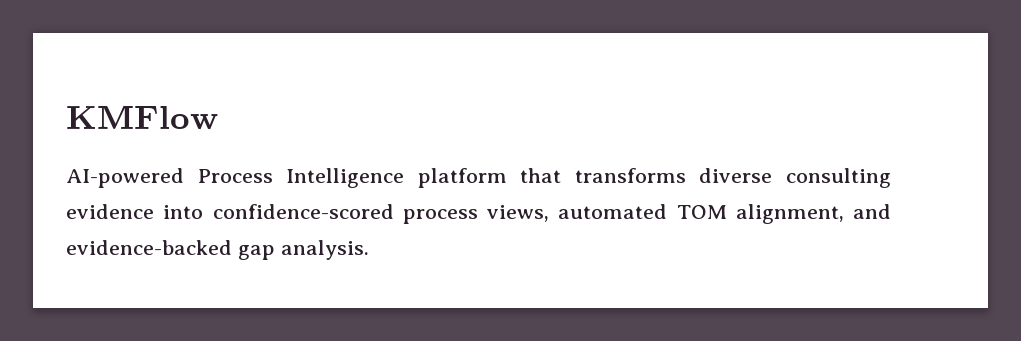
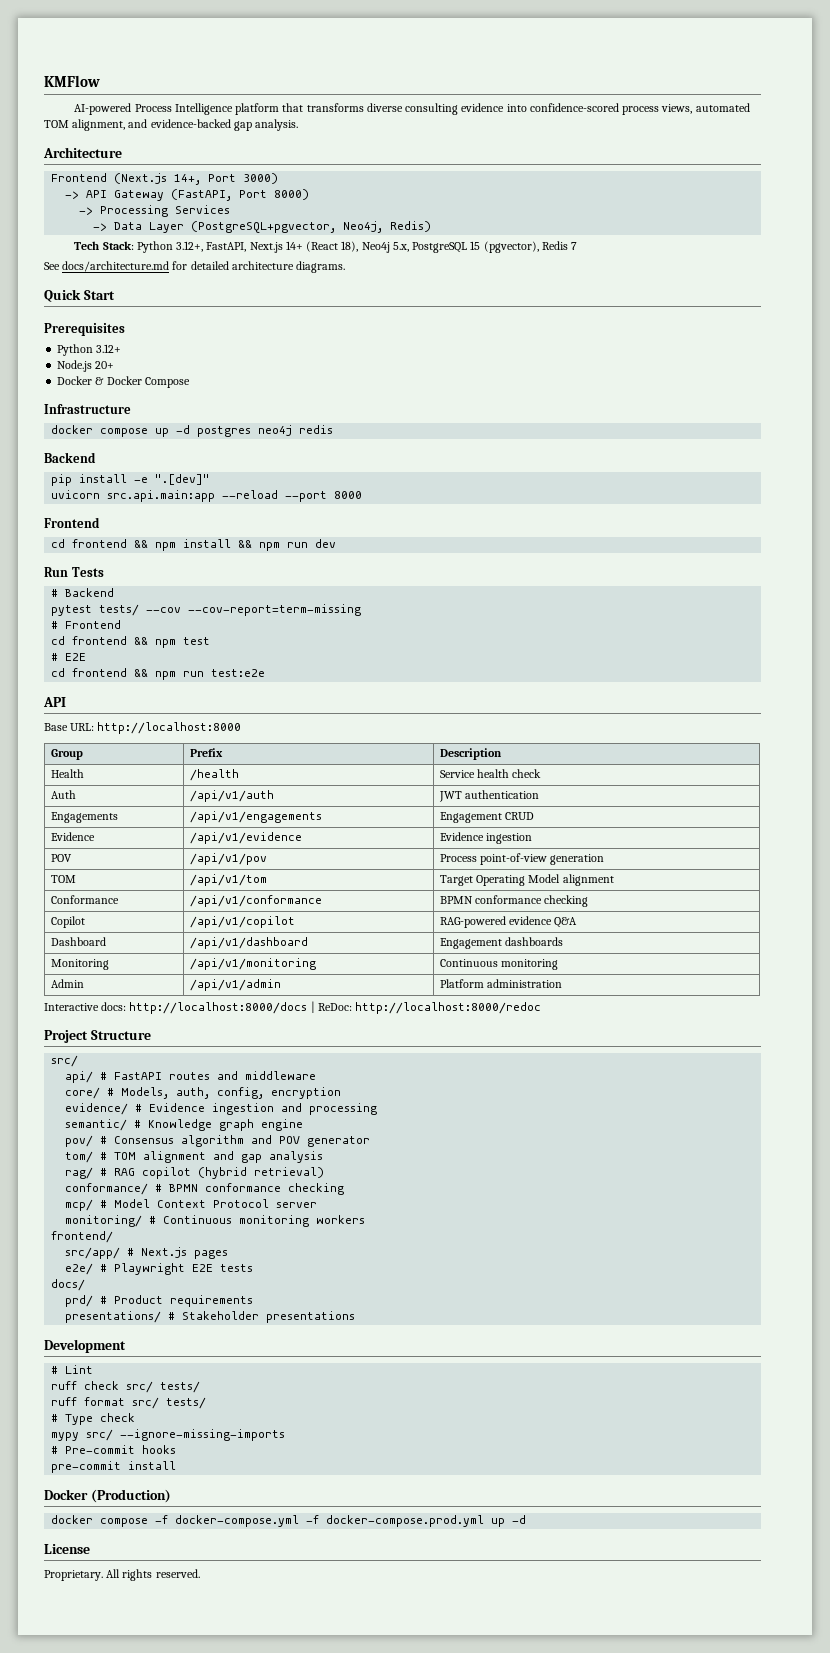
+ Architecture
+ Frontend (Next.js 14+, Port 3000)
+ -> API Gateway (FastAPI, Port 8000)
+ -> Processing Services
+ -> Data Layer (PostgreSQL+pgvector, Neo4j, Redis)
+ Tech Stack: Python 3.12+, FastAPI, Next.js 14+ (React 18), Neo4j 5.x, PostgreSQL 15 (pgvector), Redis 7
+ See docs/architecture.md for detailed architecture diagrams.
+ Quick Start
+ Prerequisites
+ Python 3.12+
+ Node.js 20+
+ Docker & Docker Compose
+ Infrastructure
+ docker compose up -d postgres neo4j redis
+ Backend
+ pip install -e ".[dev]"
+ uvicorn src.api.main:app --reload --port 8000
+ Frontend
+ cd frontend && npm install && npm run dev
+ Run Tests
+ # Backend
+ pytest tests/ --cov --cov-report=term-missing
+ # Frontend
+ cd frontend && npm test
+ # E2E
+ cd frontend && npm run test:e2e
+ API
+ Base URL: http://localhost:8000
+ Group | Prefix | Description
+ Health | /health | Service health check
+ Auth | /api/v1/auth | JWT authentication
+ Engagements | /api/v1/engagements | Engagement CRUD
+ Evidence | /api/v1/evidence | Evidence ingestion
+ POV | /api/v1/pov | Process point-of-view generation
+ TOM | /api/v1/tom | Target Operating Model alignment
+ Conformance | /api/v1/conformance | BPMN conformance checking
+ Copilot | /api/v1/copilot | RAG-powered evidence Q&A
+ Dashboard | /api/v1/dashboard | Engagement dashboards
+ Monitoring | /api/v1/monitoring | Continuous monitoring
+ Admin | /api/v1/admin | Platform administration
+ Interactive docs: http://localhost:8000/docs | ReDoc: http://localhost:8000/redoc
+ Project Structure
+ src/
+ api/ # FastAPI routes and middleware
+ core/ # Models, auth, config, encryption
+ evidence/ # Evidence ingestion and processing
+ semantic/ # Knowledge graph engine
+ pov/ # Consensus algorithm and POV generator
+ tom/ # TOM alignment and gap analysis
+ rag/ # RAG copilot (hybrid retrieval)
+ conformance/ # BPMN conformance checking
+ mcp/ # Model Context Protocol server
+ monitoring/ # Continuous monitoring workers
+ frontend/
+ src/app/ # Next.js pages
+ e2e/ # Playwright E2E tests
+ docs/
+ prd/ # Product requirements
+ presentations/ # Stakeholder presentations
+ Development
+ # Lint
+ ruff check src/ tests/
+ ruff format src/ tests/
+ # Type check
+ mypy src/ --ignore-missing-imports
+ # Pre-commit hooks
+ pre-commit install
+ Docker (Production)
+ docker compose -f docker-compose.yml -f docker-compose.prod.yml up -d
+ License
+ Proprietary. All rights reserved.

